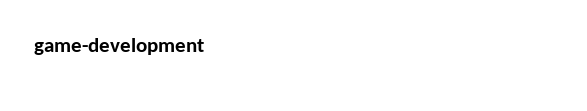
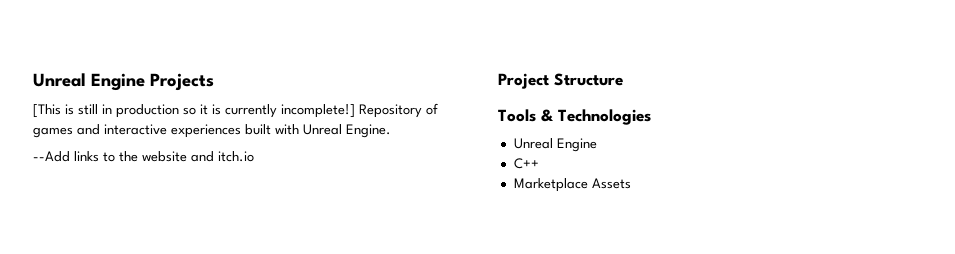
- game-development
+ Unreal Engine Projects
+ [This is still in production so it is currently incomplete!] Repository of games and interactive experiences built with Unreal Engine.
+ --Add links to the website and itch.io
+ Project Structure
+ Tools & Technologies
+ Unreal Engine
+ C++
+ Marketplace Assets

